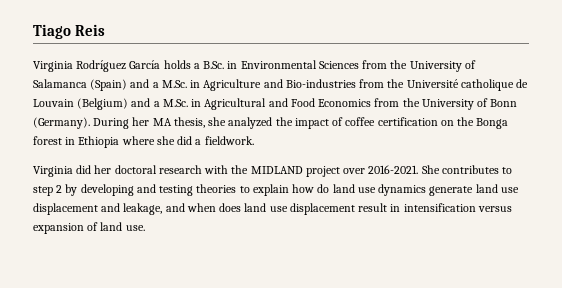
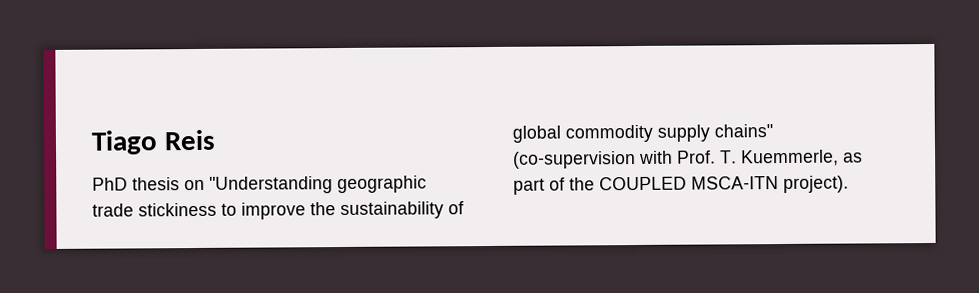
- Virginia Rodríguez García holds a B.Sc. in Environmental Sciences from the University of Salamanca (Spain) and a M.Sc. in Agriculture and Bio-industries from the Université catholique de Louvain (Belgium) and a M.Sc. in Agricultural and Food Economics from the University of Bonn (Germany). During her MA thesis, she analyzed the impact of coffee certification on the Bonga forest in Ethiopia where she did a fieldwork.
- Virginia did her doctoral research with the MIDLAND project over 2016-2021. She contributes to step 2 by developing and testing theories to explain how do land use dynamics generate land use displacement and leakage, and when does land use displacement result in intensification versus expansion of land use.
+ PhD thesis on "Understanding geographic trade stickiness to improve the sustainability of global commodity supply chains" (co-supervision with Prof. T. Kuemmerle, as part of the COUPLED MSCA-ITN project).

